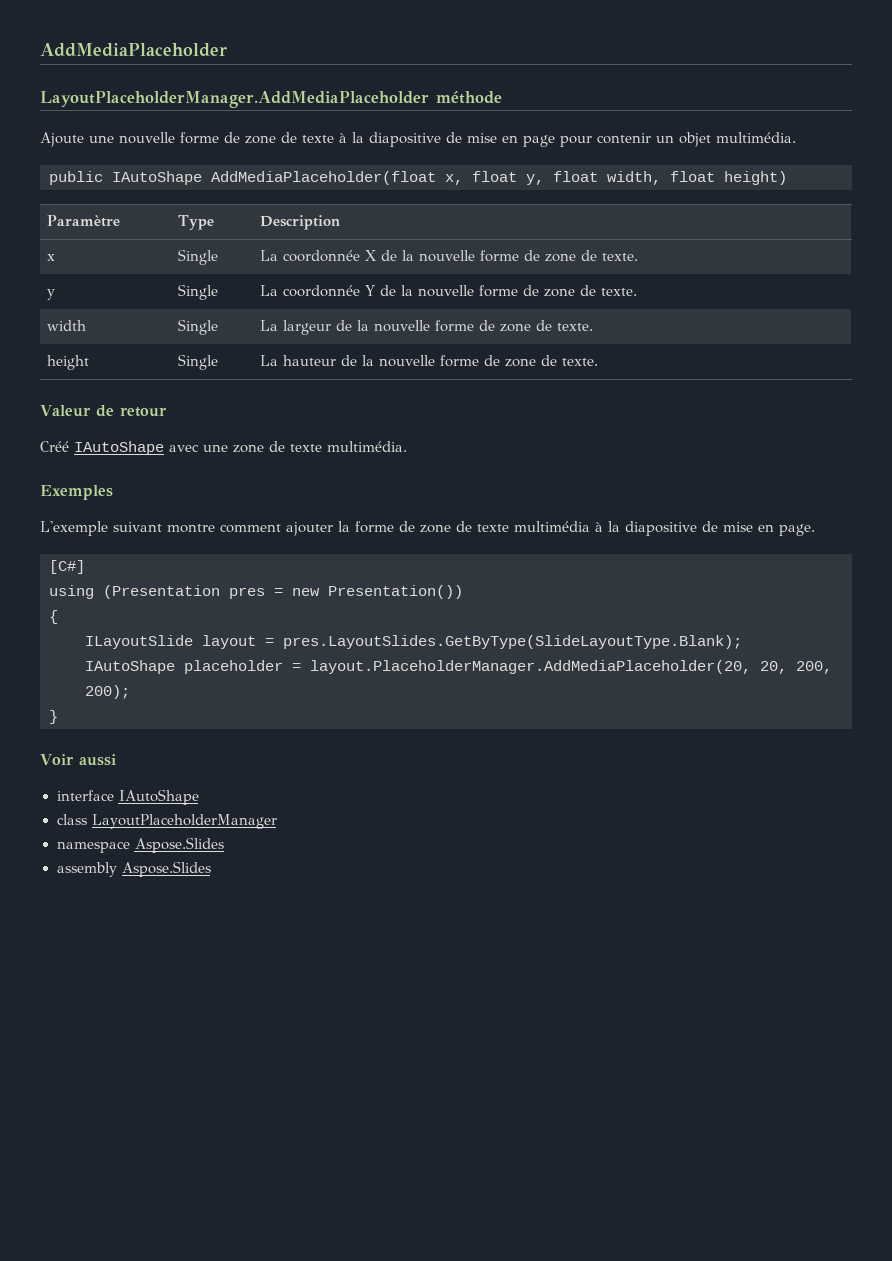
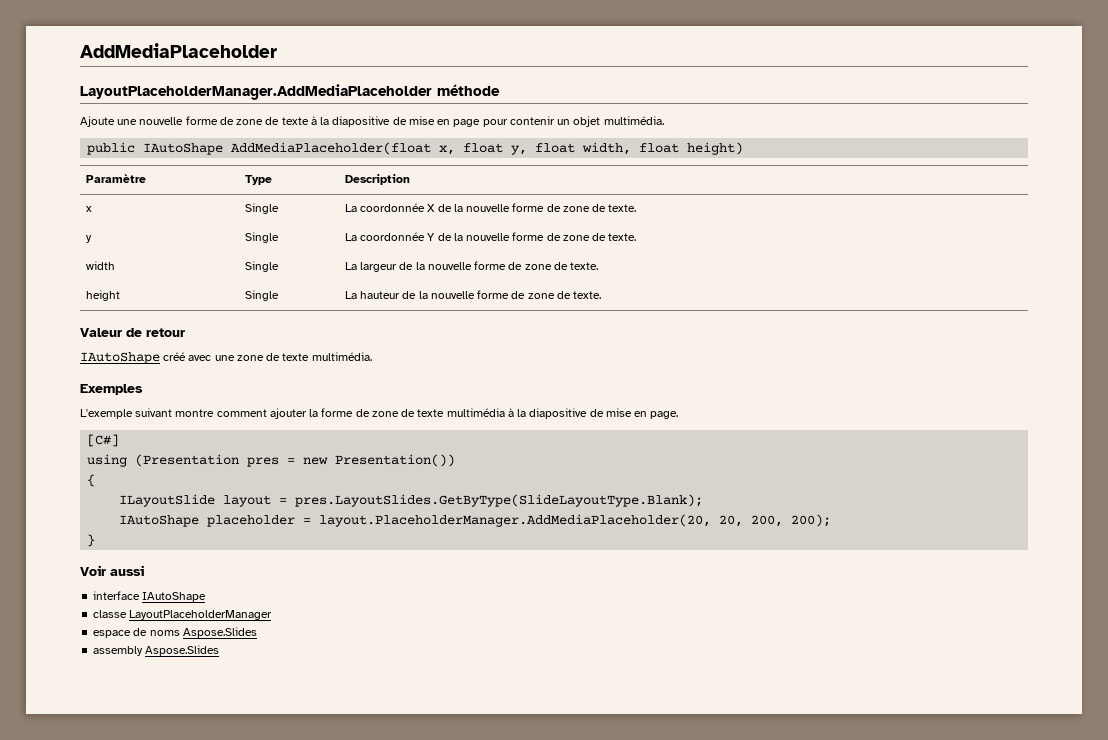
- Créé IAutoShape avec une zone de texte multimédia.
+ IAutoShape créé avec une zone de texte multimédia.
- class LayoutPlaceholderManager
+ classe LayoutPlaceholderManager
- namespace Aspose.Slides
+ espace de noms Aspose.Slides

